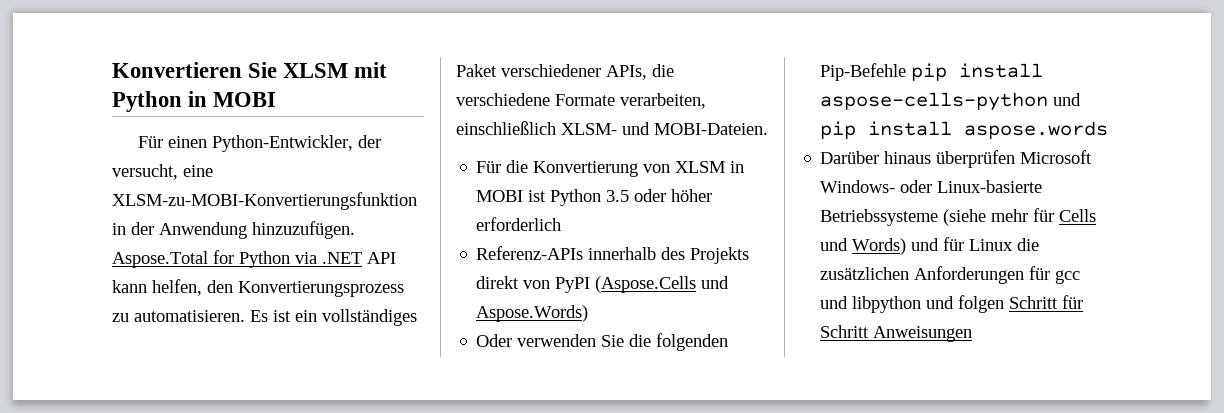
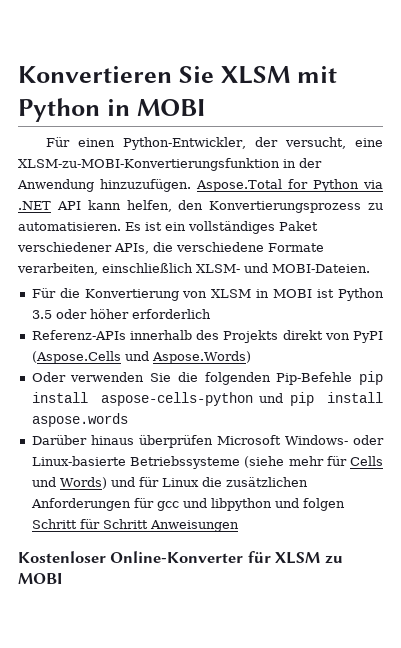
+ Kostenloser Online-Konverter für XLSM zu MOBI

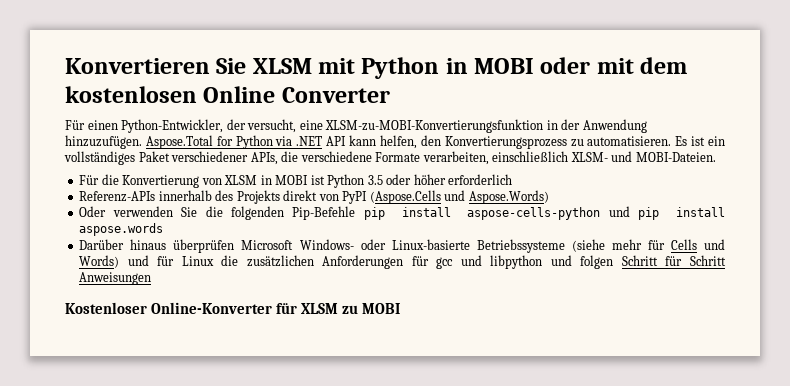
- Konvertieren Sie XLSM mit Python in MOBI
+ Konvertieren Sie XLSM mit Python in MOBI oder mit dem kostenlosen Online Converter

